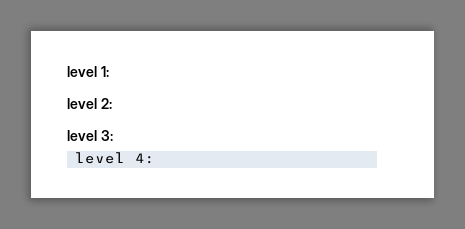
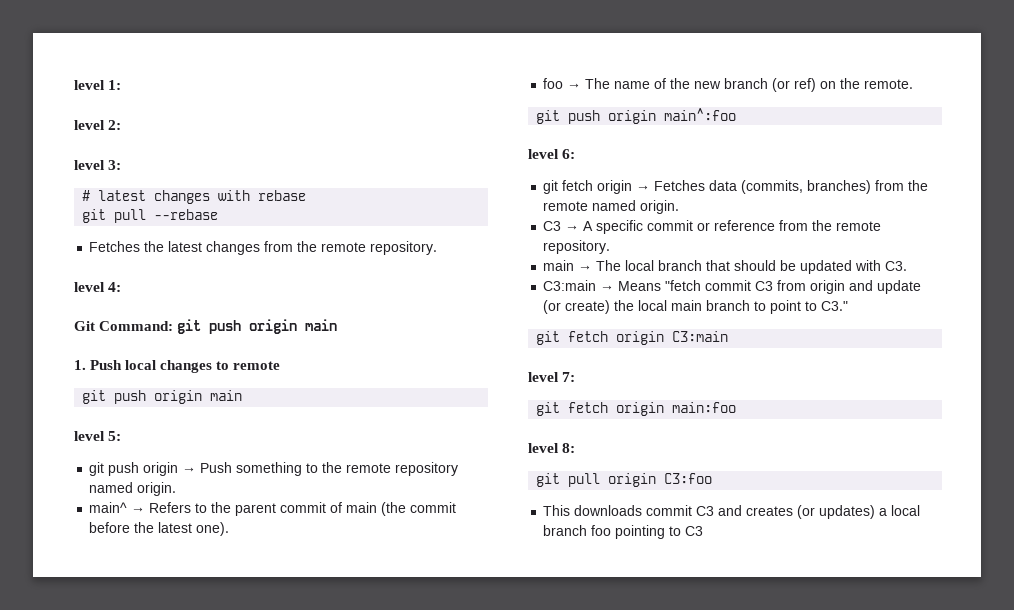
+ # latest changes with rebase
+ git pull --rebase
+ Fetches the latest changes from the remote repository.
  level 4:
+ Git Command: git push origin main
+ 1. Push local changes to remote
+ git push origin main
+ level 5:
+ git push origin → Push something to the remote repository named origin.
+ main^ → Refers to the parent commit of main (the commit before the latest one).
+ foo → The name of the new branch (or ref) on the remote.
+ git push origin main^:foo
+ level 6:
+ git fetch origin → Fetches data (commits, branches) from the remote named origin.
+ C3 → A specific commit or reference from the remote repository.
+ main → The local branch that should be updated with C3.
+ C3:main → Means "fetch commit C3 from origin and update (or create) the local main branch to point to C3."
+ git fetch origin C3:main
+ level 7:
+ git fetch origin main:foo
+ level 8:
+ git pull origin C3:foo
+ This downloads commit C3 and creates (or updates) a local branch foo pointing to C3

